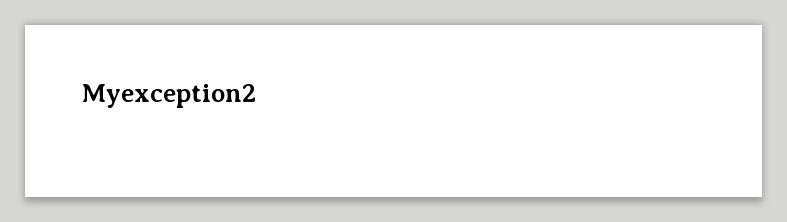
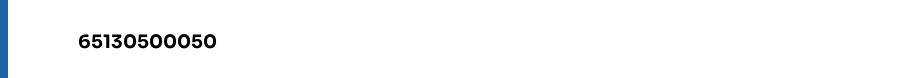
- Myexception2
+ 65130500050

